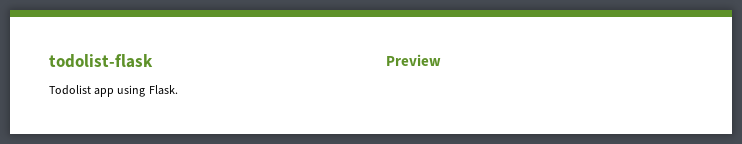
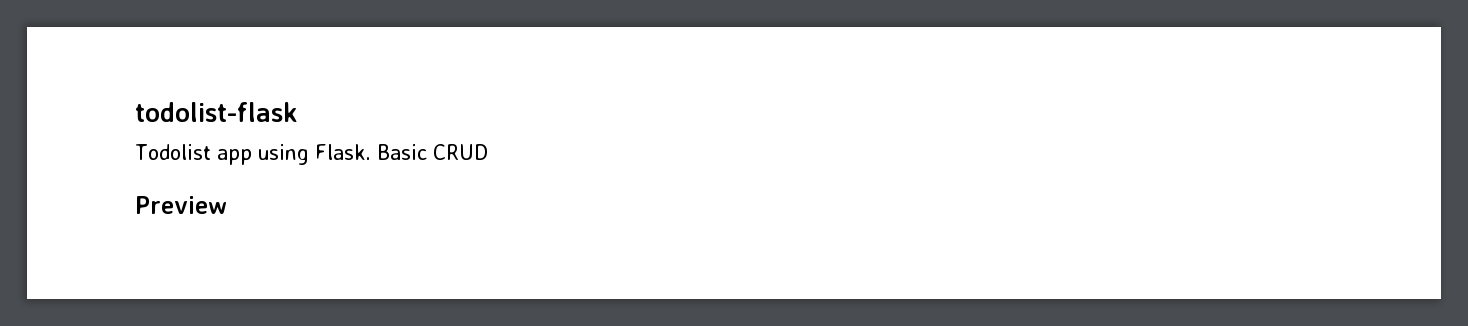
+ Basic CRUD

